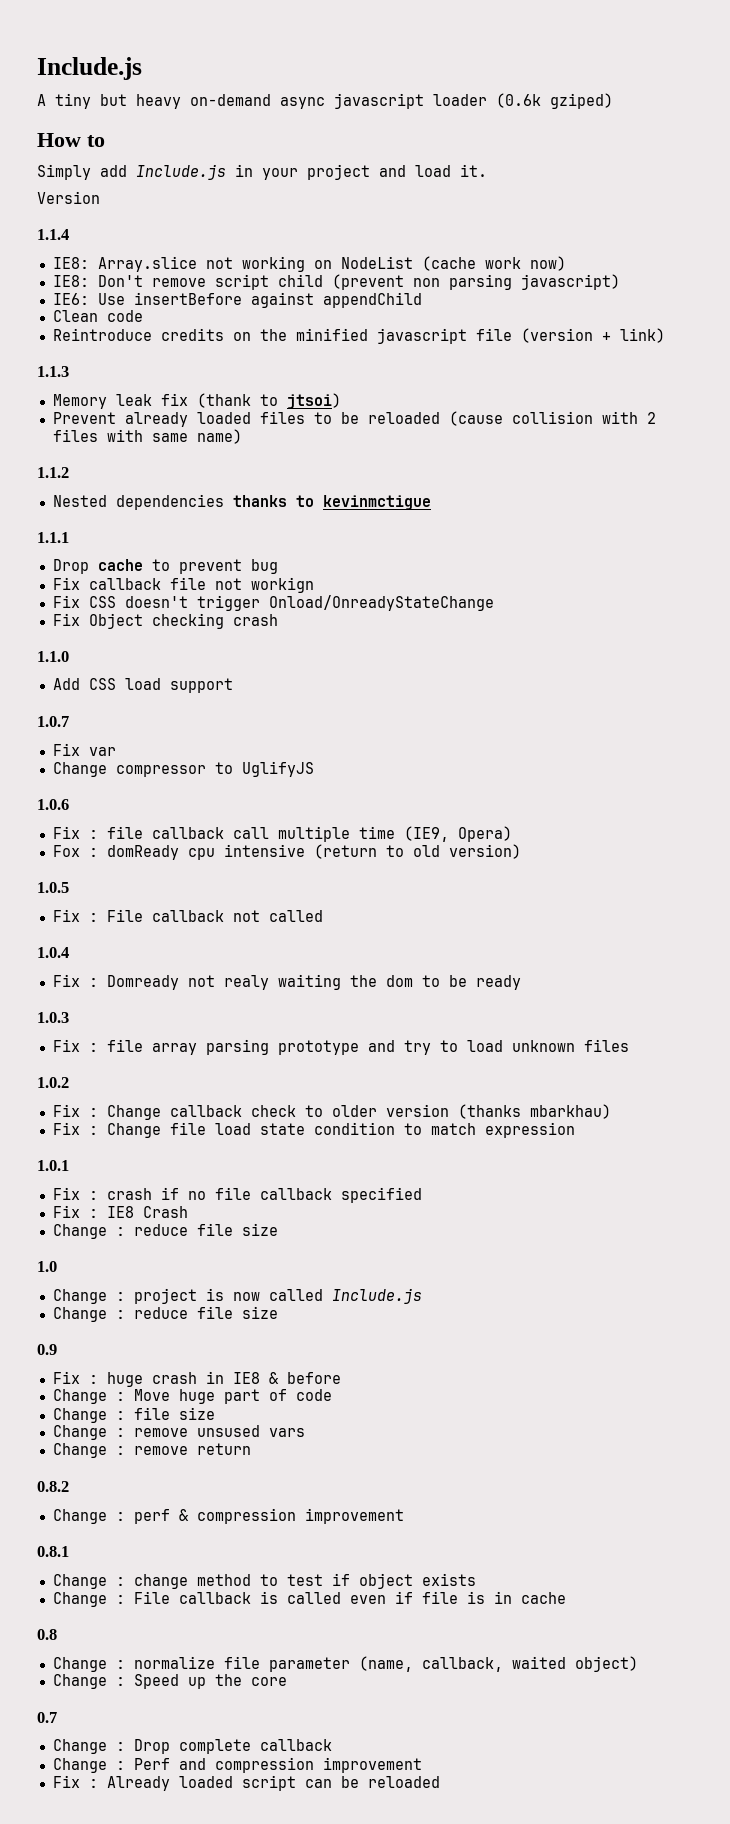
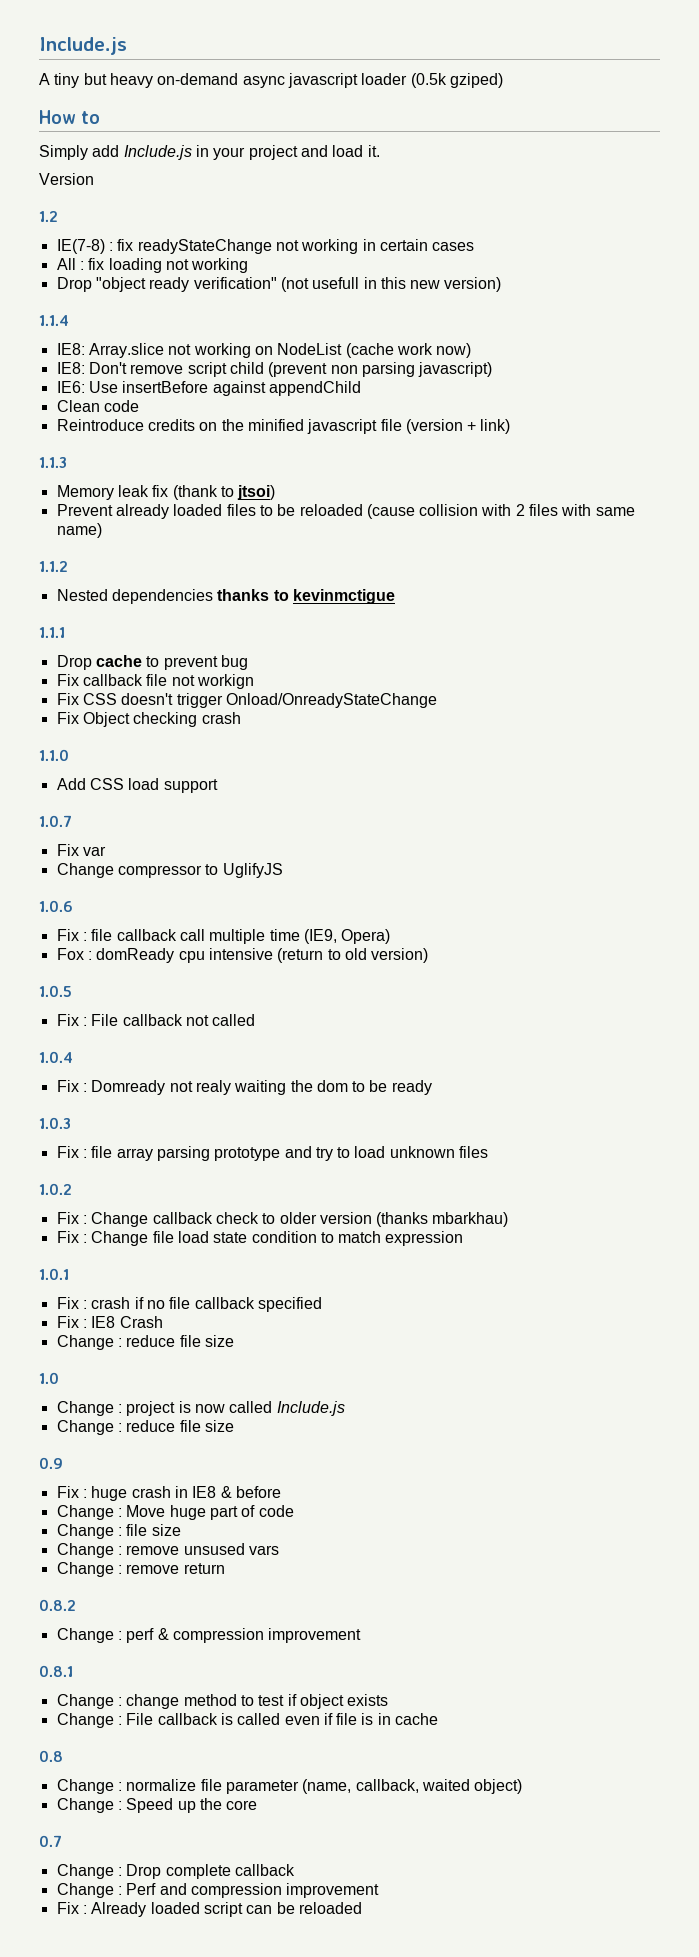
- A tiny but heavy on-demand async javascript loader (0.6k gziped)
+ A tiny but heavy on-demand async javascript loader (0.5k gziped)
+ 1.2
+ IE(7-8) : fix readyStateChange not working in certain cases
+ All : fix loading not working
+ Drop "object ready verification" (not usefull in this new version)

